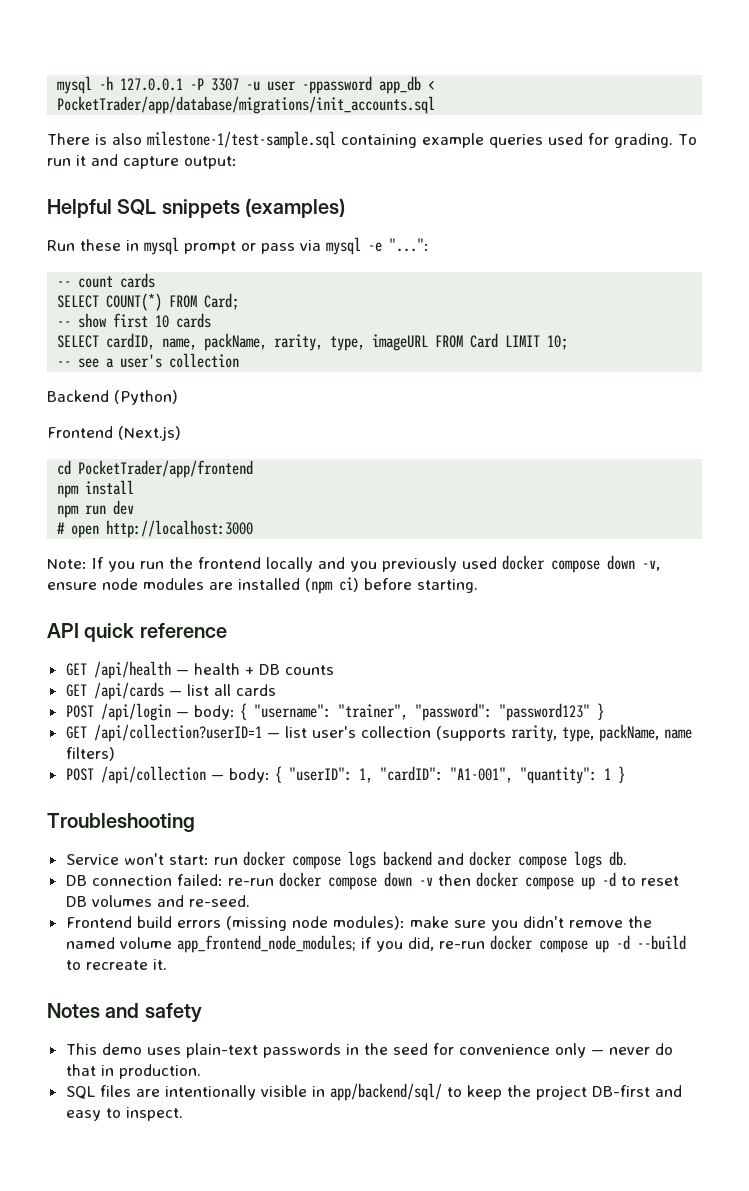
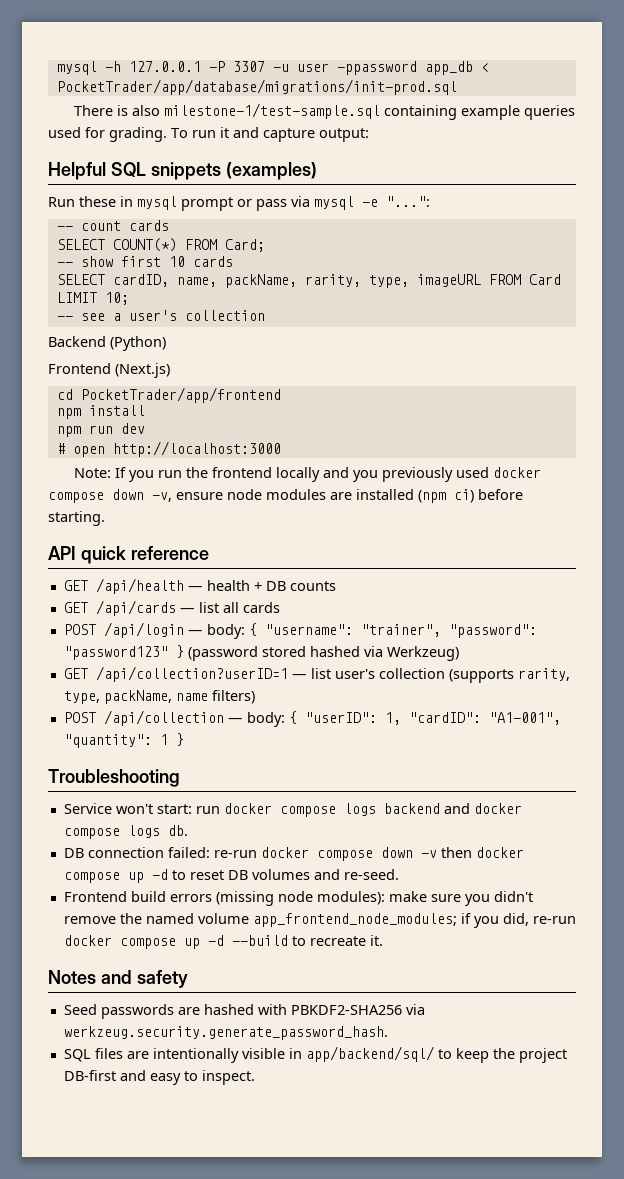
- mysql -h 127.0.0.1 -P 3307 -u user -ppassword app_db < PocketTrader/app/database/migrations/init_accounts.sql
+ mysql -h 127.0.0.1 -P 3307 -u user -ppassword app_db < PocketTrader/app/database/migrations/init-prod.sql
- POST /api/login — body: { "username": "trainer", "password": "password123" }
+ POST /api/login — body: { "username": "trainer", "password": "password123" } (password stored hashed via Werkzeug)
- This demo uses plain-text passwords in the seed for convenience only — never do that in production.
+ Seed passwords are hashed with PBKDF2-SHA256 via werkzeug.security.generate_password_hash.

